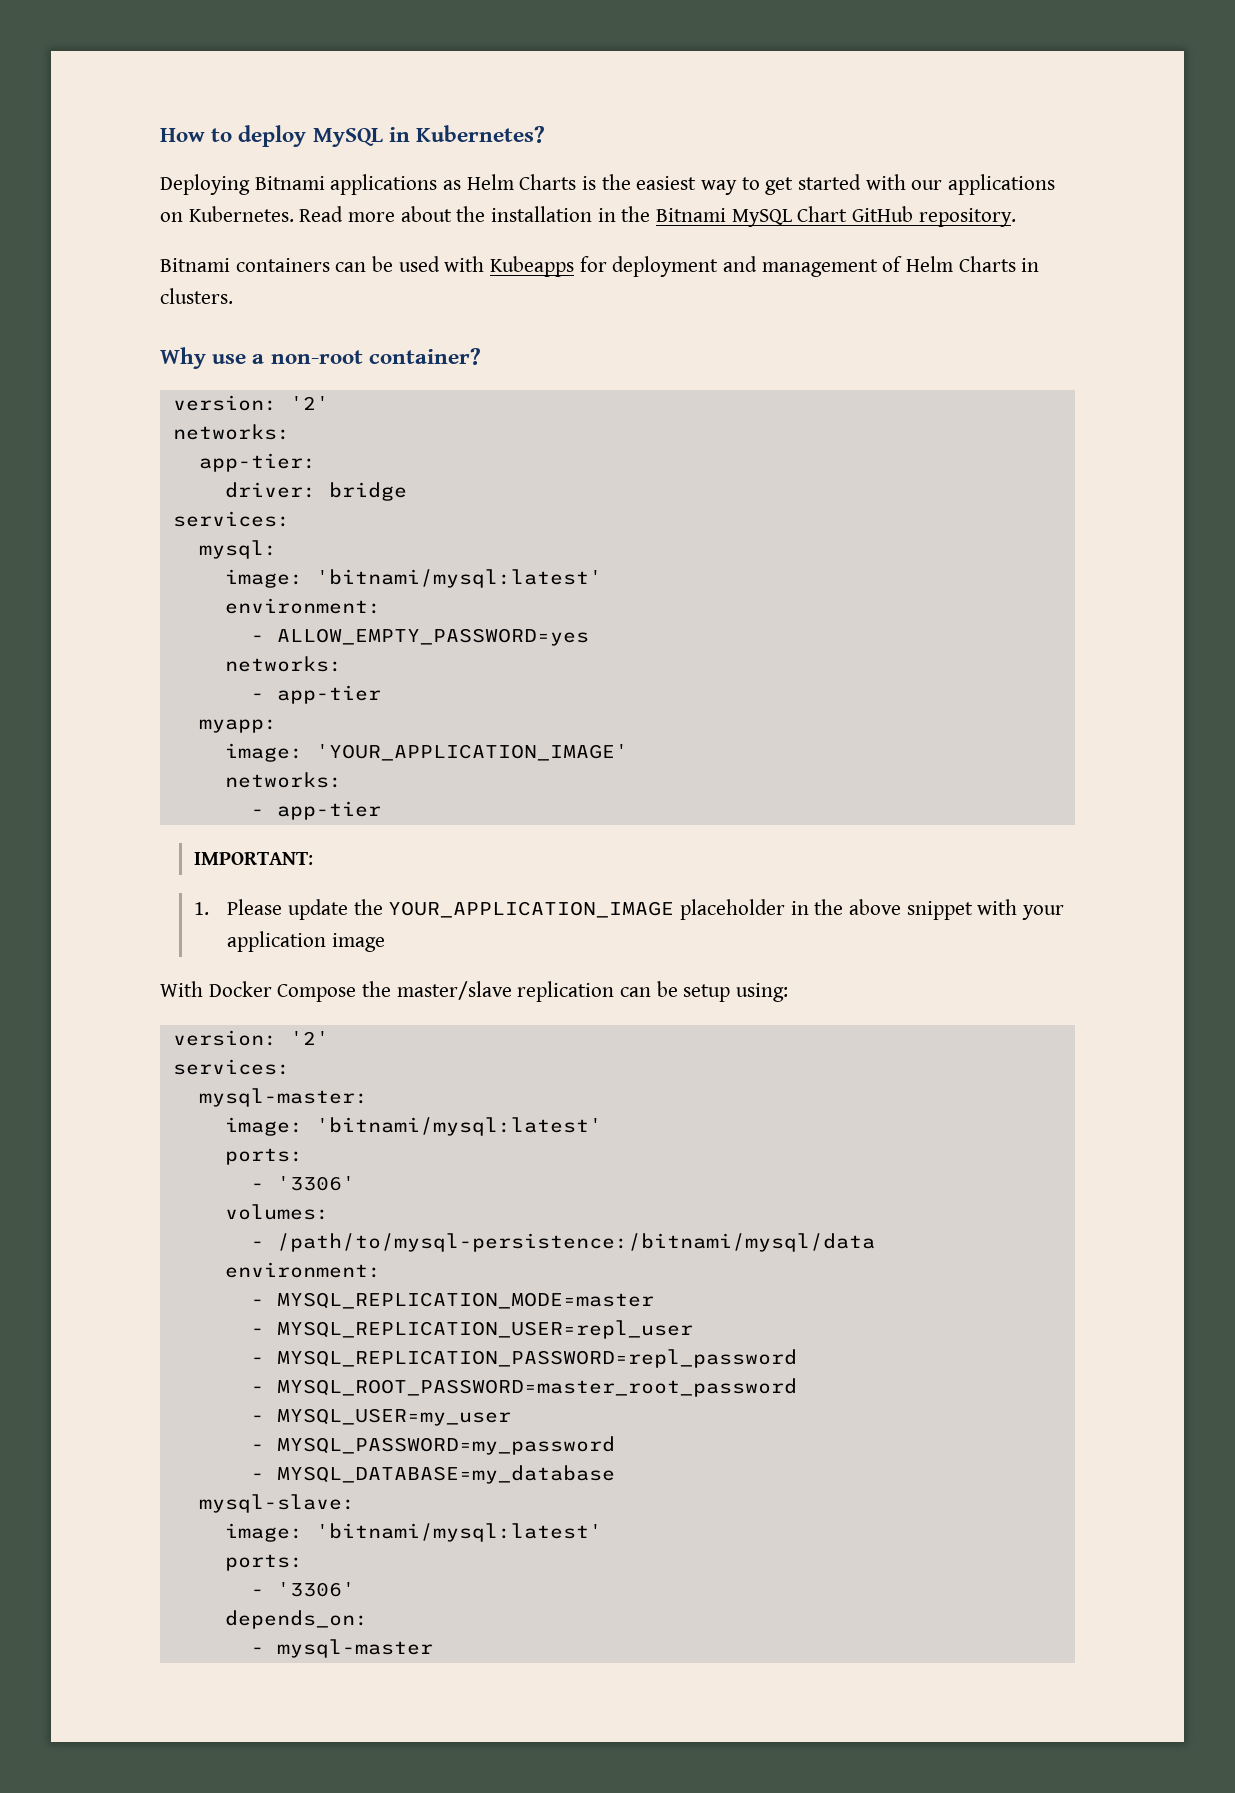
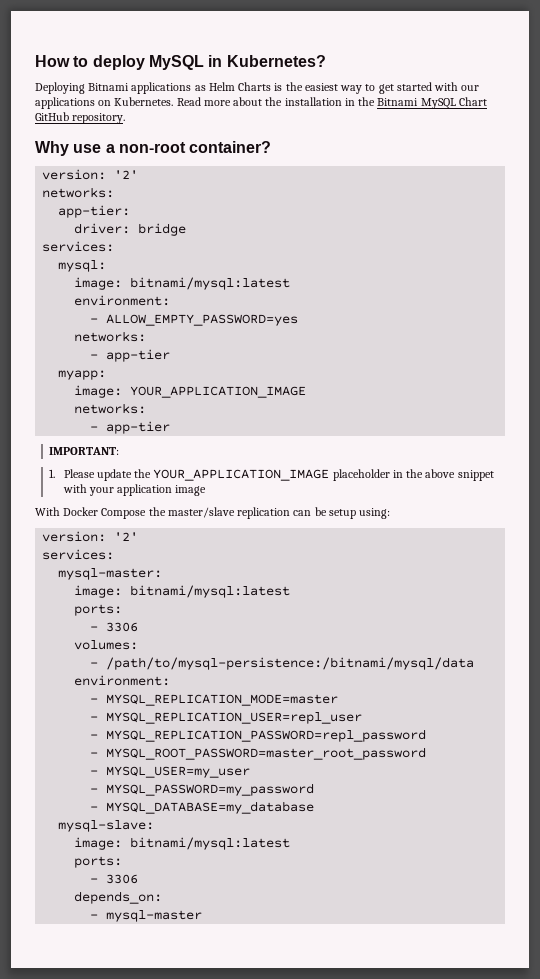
- Bitnami containers can be used with Kubeapps for deployment and management of Helm Charts in clusters.
  mysql:
- image: 'bitnami/mysql:latest'
+ image: bitnami/mysql:latest
- image: 'YOUR_APPLICATION_IMAGE'
+ image: YOUR_APPLICATION_IMAGE
  mysql-master:
- image: 'bitnami/mysql:latest'
+ image: bitnami/mysql:latest
  ports:
- - '3306'
+ - 3306
  mysql-slave:
- image: 'bitnami/mysql:latest'
+ image: bitnami/mysql:latest
  ports:
- - '3306'
+ - 3306

